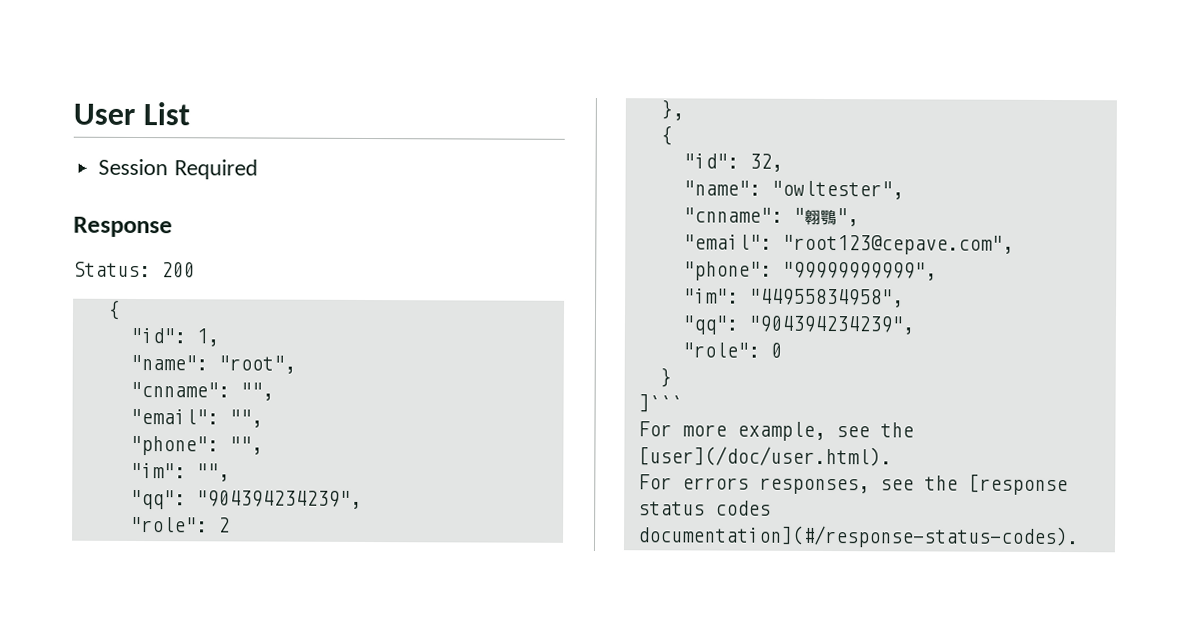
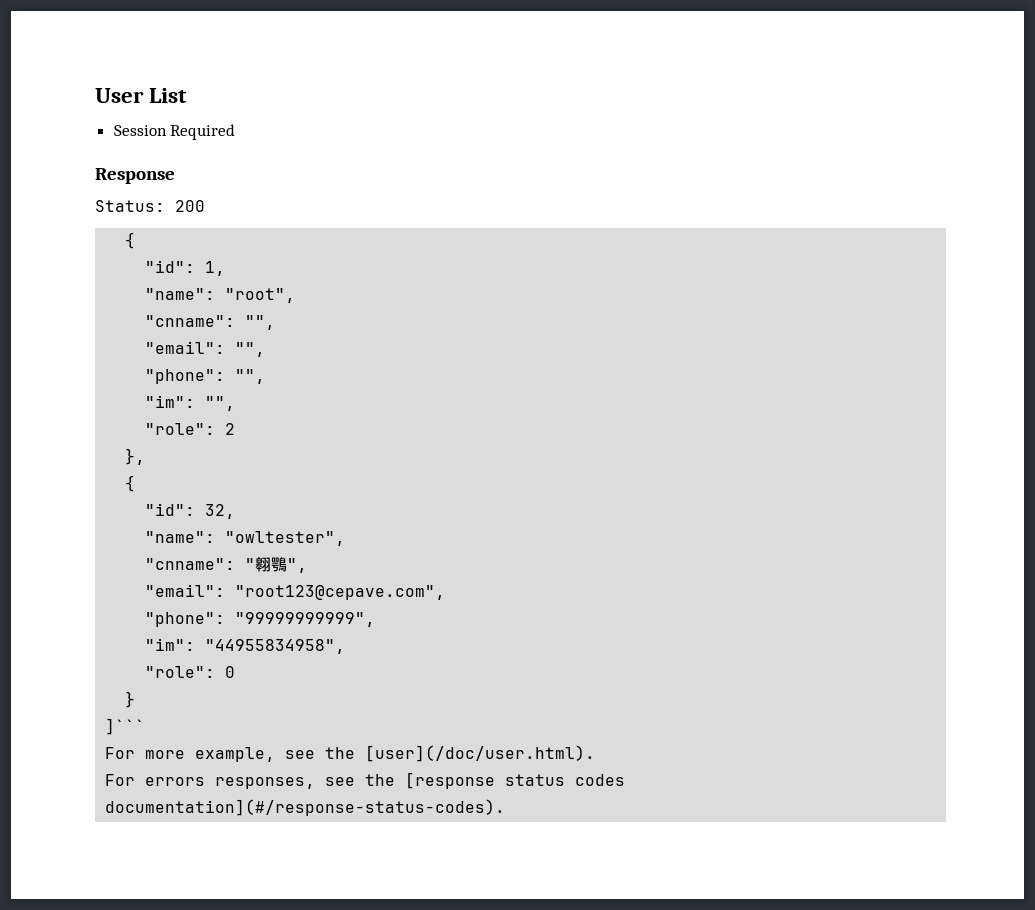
  "im": "",
- "qq": "904394234239",
  "im": "44955834958",
- "qq": "904394234239",

